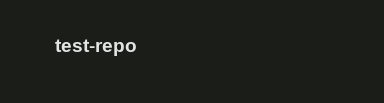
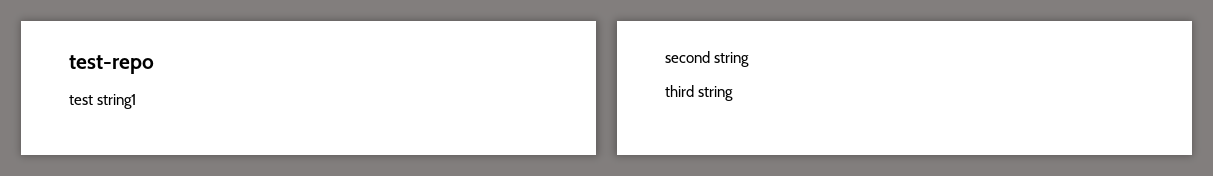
+ test string1
+ second string
+ third string

